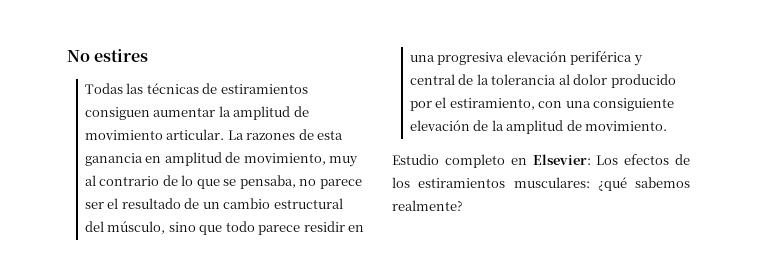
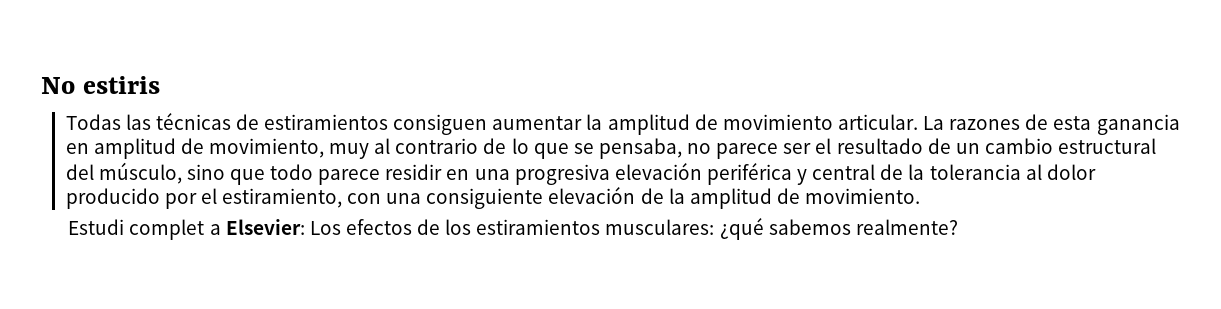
- No estires
+ No estiris
- Estudio completo en Elsevier: Los efectos de los estiramientos musculares: ¿qué sabemos realmente?
+ Estudi complet a Elsevier: Los efectos de los estiramientos musculares: ¿qué sabemos realmente?

